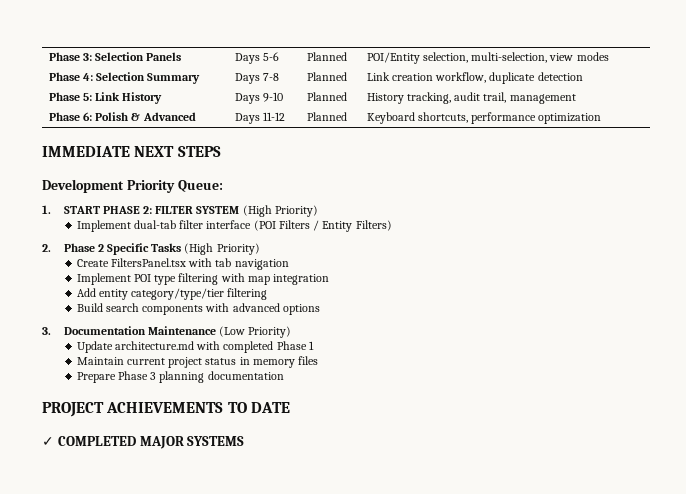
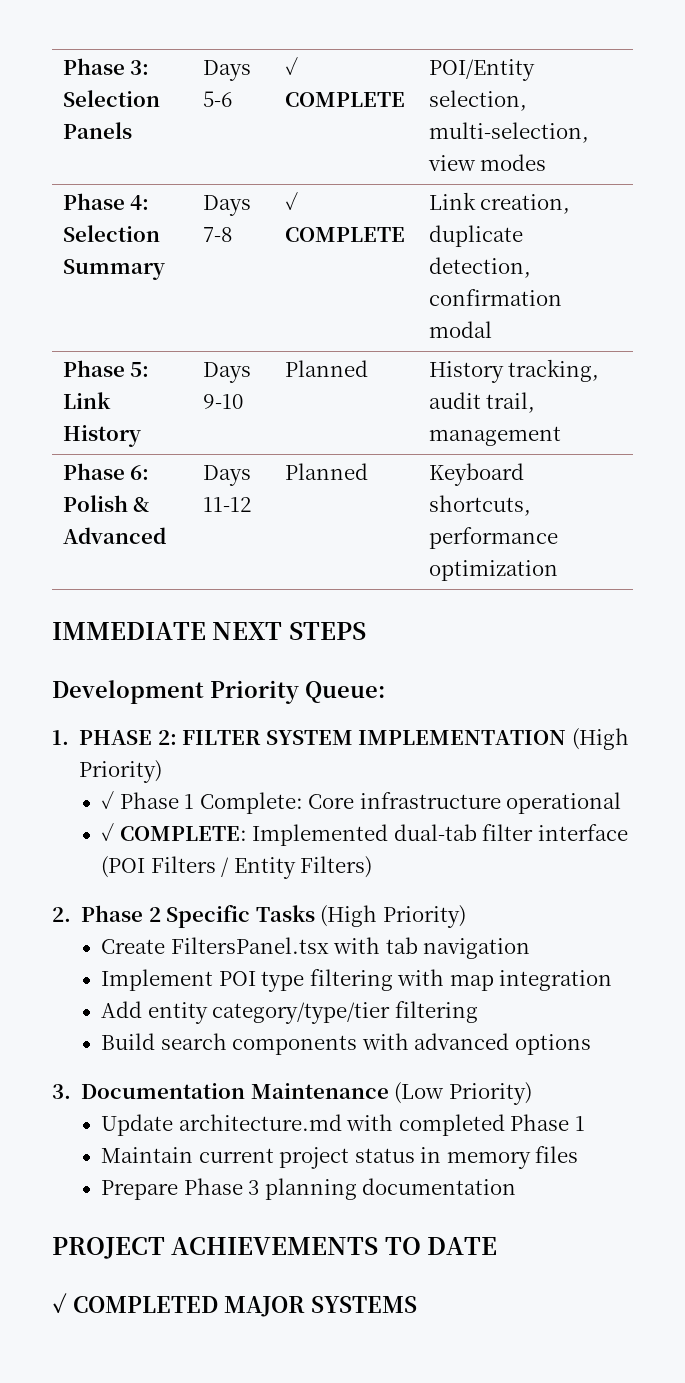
- Phase 3: Selection Panels | Days 5-6 | Planned | POI/Entity selection, multi-selection, view modes
+ Phase 3: Selection Panels | Days 5-6 | ✓ COMPLETE | POI/Entity selection, multi-selection, view modes
- Phase 4: Selection Summary | Days 7-8 | Planned | Link creation workflow, duplicate detection
+ Phase 4: Selection Summary | Days 7-8 | ✓ COMPLETE | Link creation, duplicate detection, confirmation modal
- 1. START PHASE 2: FILTER SYSTEM (High Priority)
- Implement dual-tab filter interface (POI Filters / Entity Filters)
+ 1. PHASE 2: FILTER SYSTEM IMPLEMENTATION (High Priority)
+ ✓ Phase 1 Complete: Core infrastructure operational
+ ✓ COMPLETE: Implemented dual-tab filter interface (POI Filters / Entity Filters)

